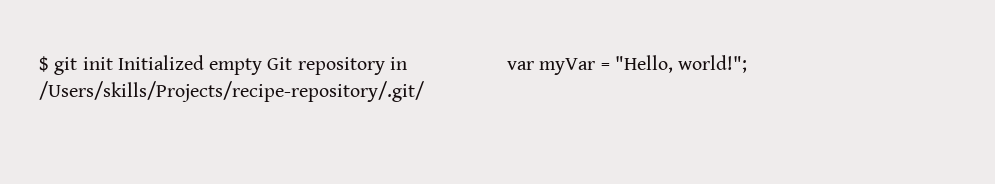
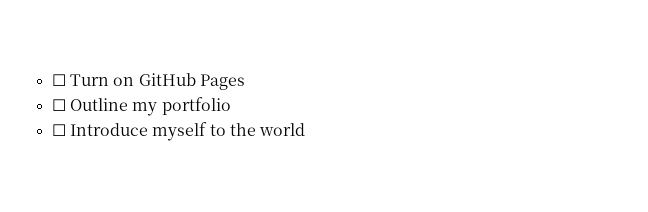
- $ git init Initialized empty Git repository in /Users/skills/Projects/recipe-repository/.git/ var myVar = "Hello, world!";
+ ☐ Turn on GitHub Pages
+ ☐ Outline my portfolio
+ ☐ Introduce myself to the world

